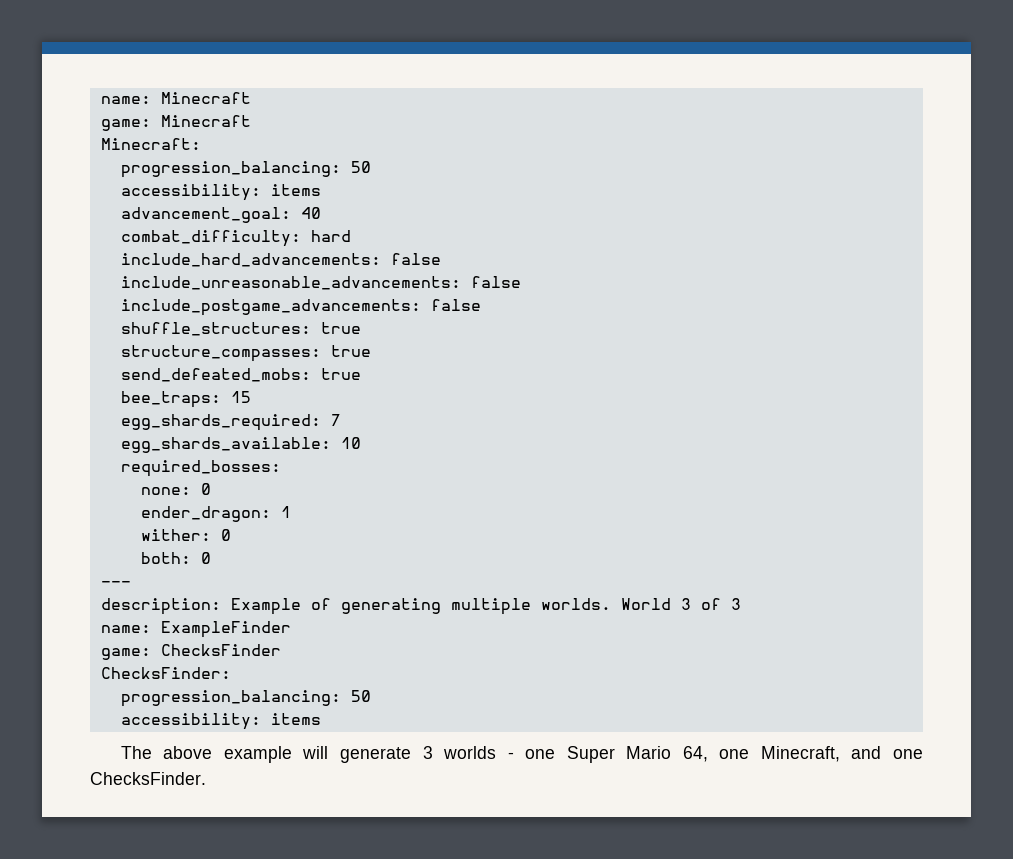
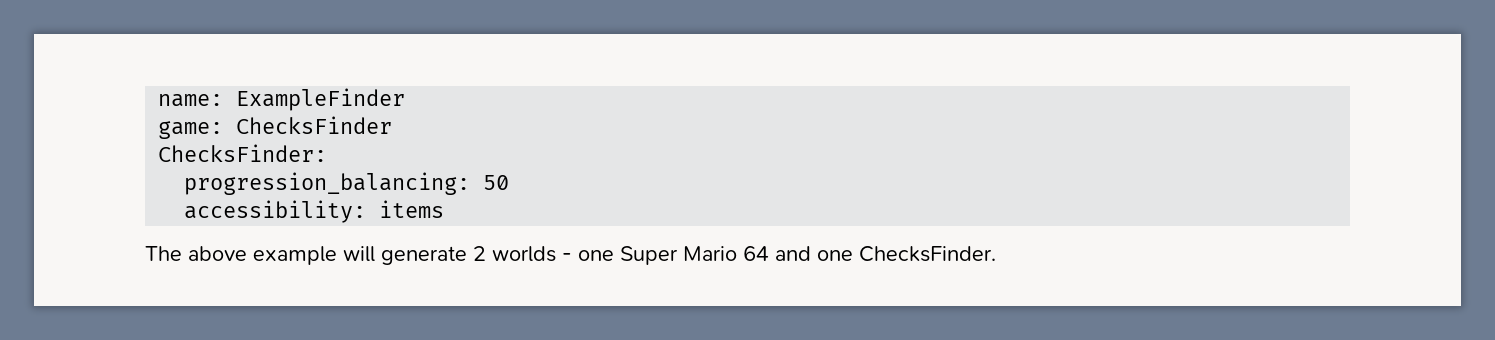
- name: Minecraft
- game: Minecraft
- Minecraft:
- progression_balancing: 50
- accessibility: items
- advancement_goal: 40
- combat_difficulty: hard
- include_hard_advancements: false
- include_unreasonable_advancements: false
- include_postgame_advancements: false
- shuffle_structures: true
- structure_compasses: true
- send_defeated_mobs: true
- bee_traps: 15
- egg_shards_required: 7
- egg_shards_available: 10
- required_bosses:
- none: 0
- ender_dragon: 1
- wither: 0
- both: 0
- ---
- description: Example of generating multiple worlds. World 3 of 3
- The above example will generate 3 worlds - one Super Mario 64, one Minecraft, and one ChecksFinder.
+ The above example will generate 2 worlds - one Super Mario 64 and one ChecksFinder.

